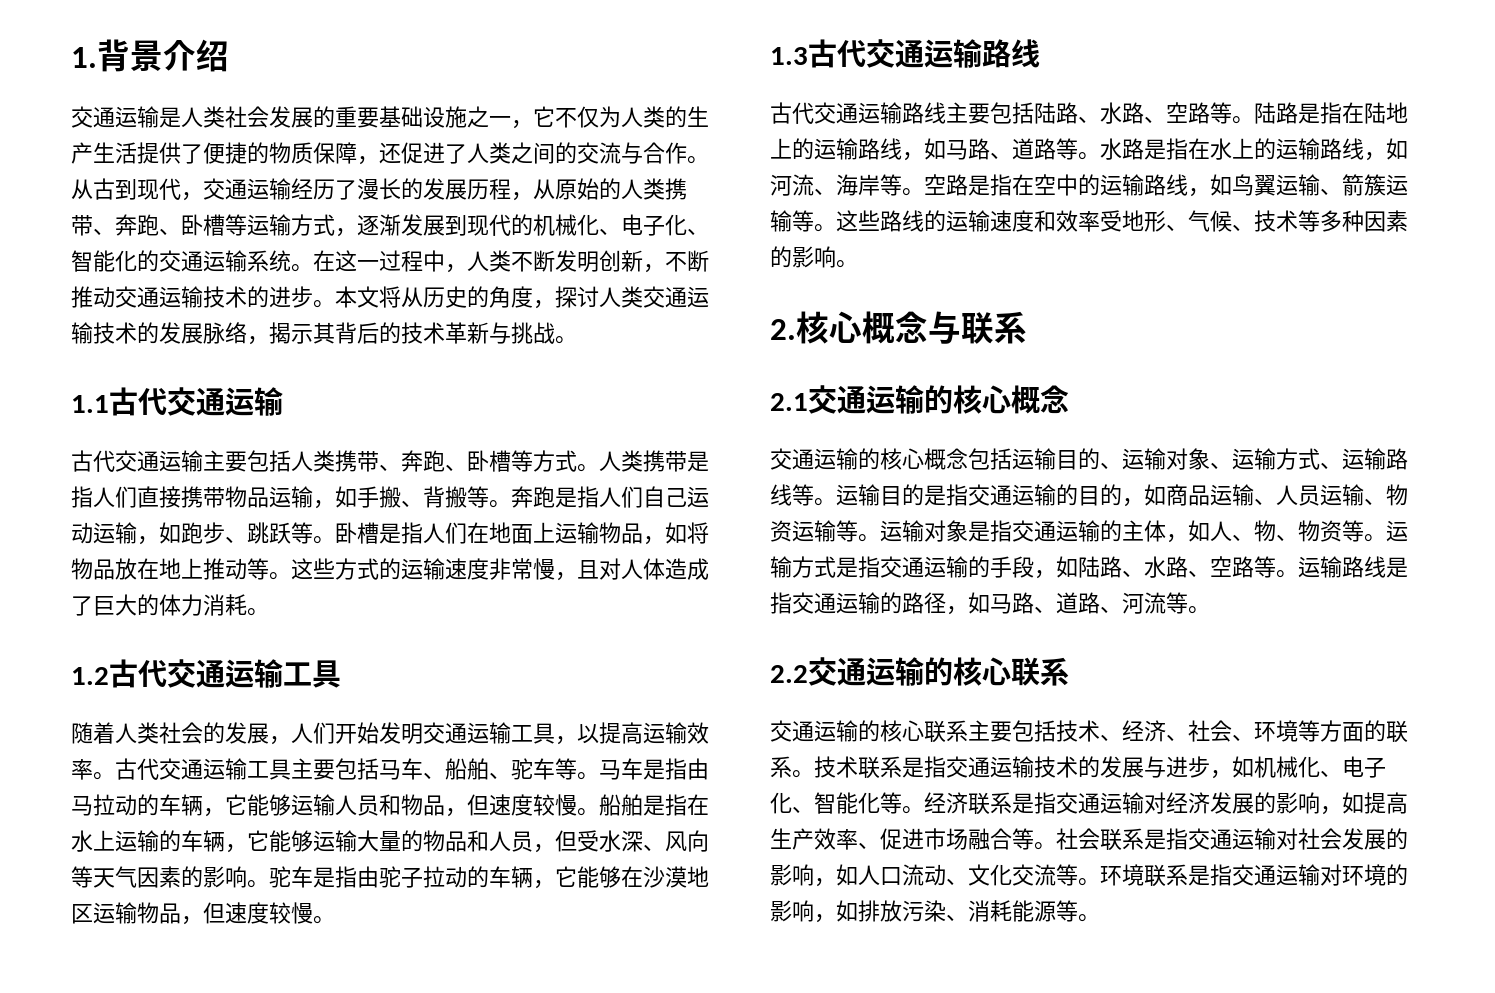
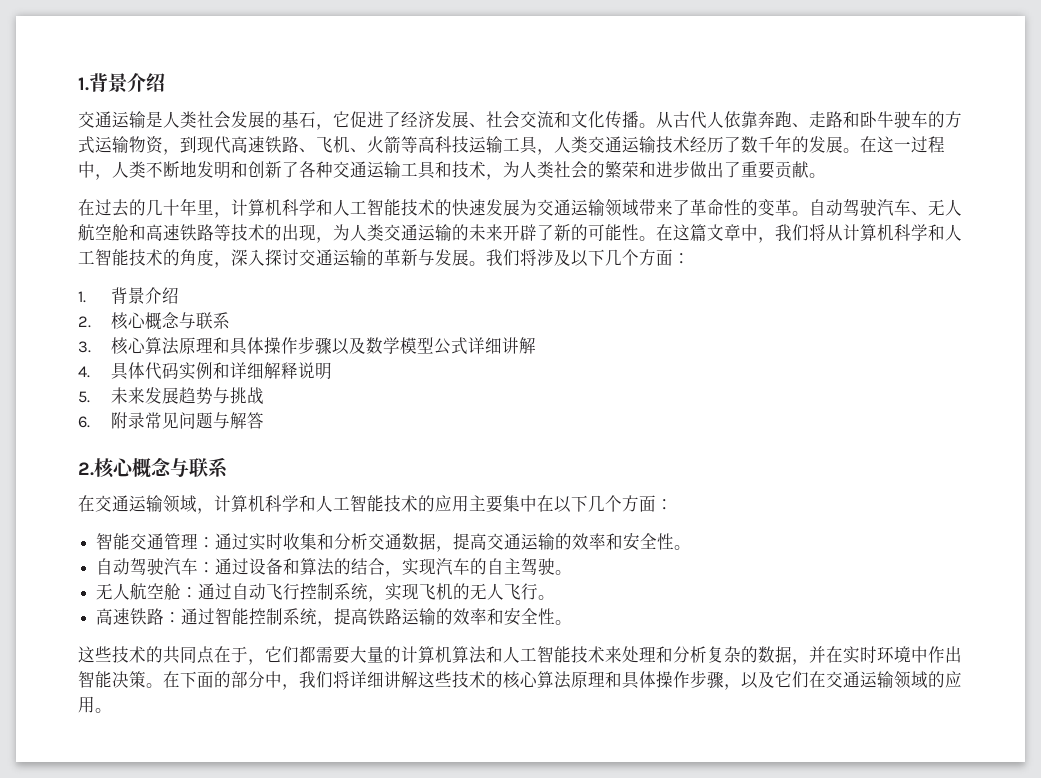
- 交通运输是人类社会发展的重要基础设施之一，它不仅为人类的生产生活提供了便捷的物质保障，还促进了人类之间的交流与合作。从古到现代，交通运输经历了漫长的发展历程，从原始的人类携带、奔跑、卧槽等运输方式，逐渐发展到现代的机械化、电子化、智能化的交通运输系统。
+ 交通运输是人类社会发展的基石，它促进了经济发展、社会交流和文化传播。从古代人依靠奔跑、走路和卧牛驶车的方式运输物资，到现代高速铁路、飞机、火箭等高科技运输工具，人类交通运输技术经历了数千年的发展。
- 在这一过程中，人类不断发明创新，不断推动交通运输技术的进步。本文将从历史的角度，探讨人类交通运输技术的发展脉络，揭示其背后的技术革新与挑战。
- 1.1古代交通运输
- 古代交通运输主要包括人类携带、奔跑、卧槽等方式。人类携带是指人们直接携带物品运输，如手搬、背搬等。奔跑是指人们自己运动运输，如跑步、跳跃等。卧槽是指人们在地面上运输物品，如将物品放在地上推动等。这些方式的运输速度非常慢，且对人体造成了巨大的体力消耗。
- 1.2古代交通运输工具
- 随着人类社会的发展，人们开始发明交通运输工具，以提高运输效率。古代交通运输工具主要包括马车、船舶、驼车等。马车是指由马拉动的车辆，它能够运输人员和物品，但速度较慢。船舶是指在水上运输的车辆，它能够运输大量的物品和人员，但受水深、风向等天气因素的影响。驼车是指由驼子拉动的车辆，它能够在沙漠地区运输物品，但速度较慢。
- 1.3古代交通运输路线
- 古代交通运输路线主要包括陆路、水路、空路等。陆路是指在陆地上的运输路线，如马路、道路等。水路是指在水上的运输路线，如河流、海岸等。空路是指在空中的运输路线，如鸟翼运输、箭簇运输等。这些路线的运输速度和效率受地形、气候、技术等多种因素的影响。
+ 在这一过程中，人类不断地发明和创新了各种交通运输工具和技术，为人类社会的繁荣和进步做出了重要贡献。
+ 在过去的几十年里，计算机科学和人工智能技术的快速发展为交通运输领域带来了革命性的变革。自动驾驶汽车、无人航空舱和高速铁路等技术的出现，为人类交通运输的未来开辟了新的可能性。在这篇文章中，我们将从计算机科学和人工智能技术的角度，深入探讨交通运输的革新与发展。我们将涉及以下几个方面：
+ 1.背景介绍
  2.核心概念与联系
- 2.1交通运输的核心概念
- 交通运输的核心概念包括运输目的、运输对象、运输方式、运输路线等。运输目的是指交通运输的目的，如商品运输、人员运输、物资运输等。运输对象是指交通运输的主体，如人、物、物资等。运输方式是指交通运输的手段，如陆路、水路、空路等。运输路线是指交通运输的路径，如马路、道路、河流等。
- 2.2交通运输的核心联系
- 交通运输的核心联系主要包括技术、经济、社会、环境等方面的联系。技术联系是指交通运输技术的发展与进步，如机械化、电子化、智能化等。经济联系是指交通运输对经济发展的影响，如提高生产效率、促进市场融合等。社会联系是指交通运输对社会发展的影响，如人口流动、文化交流等。环境联系是指交通运输对环境的影响，如排放污染、消耗能源等。
+ 3.核心算法原理和具体操作步骤以及数学模型公式详细讲解
+ 4.具体代码实例和详细解释说明
+ 5.未来发展趋势与挑战
+ 6.附录常见问题与解答
+ 2.核心概念与联系
+ 在交通运输领域，计算机科学和人工智能技术的应用主要集中在以下几个方面：
+ 智能交通管理：通过实时收集和分析交通数据，提高交通运输的效率和安全性。
+ 自动驾驶汽车：通过设备和算法的结合，实现汽车的自主驾驶。
+ 无人航空舱：通过自动飞行控制系统，实现飞机的无人飞行。
+ 高速铁路：通过智能控制系统，提高铁路运输的效率和安全性。
+ 这些技术的共同点在于，它们都需要大量的计算机算法和人工智能技术来处理和分析复杂的数据，并在实时环境中作出智能决策。在下面的部分中，我们将详细讲解这些技术的核心算法原理和具体操作步骤，以及它们在交通运输领域的应用。

